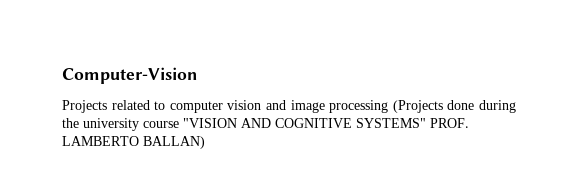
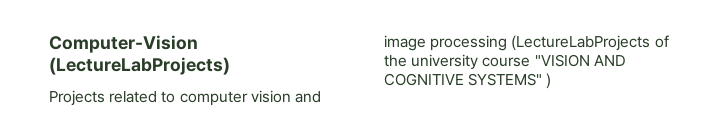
- Computer-Vision
+ Computer-Vision (LectureLabProjects)
- Projects related to computer vision and image processing (Projects done during the university course "VISION AND COGNITIVE SYSTEMS" PROF. LAMBERTO BALLAN)
+ Projects related to computer vision and image processing (LectureLabProjects of the university course "VISION AND COGNITIVE SYSTEMS" )

